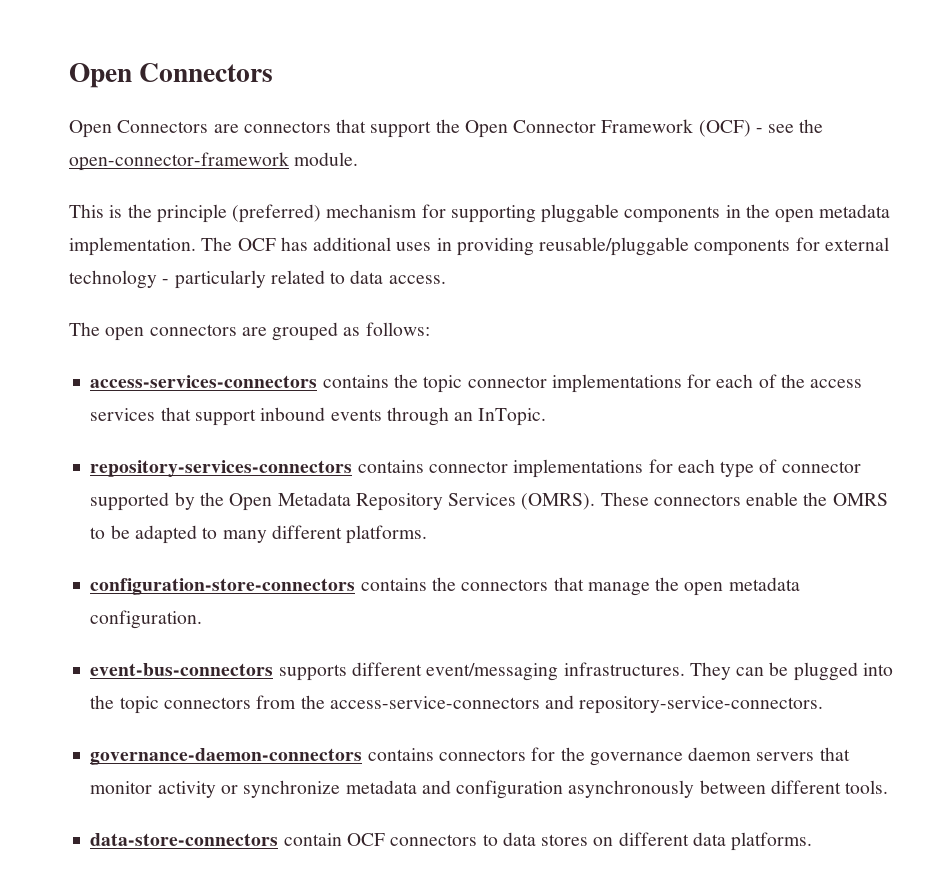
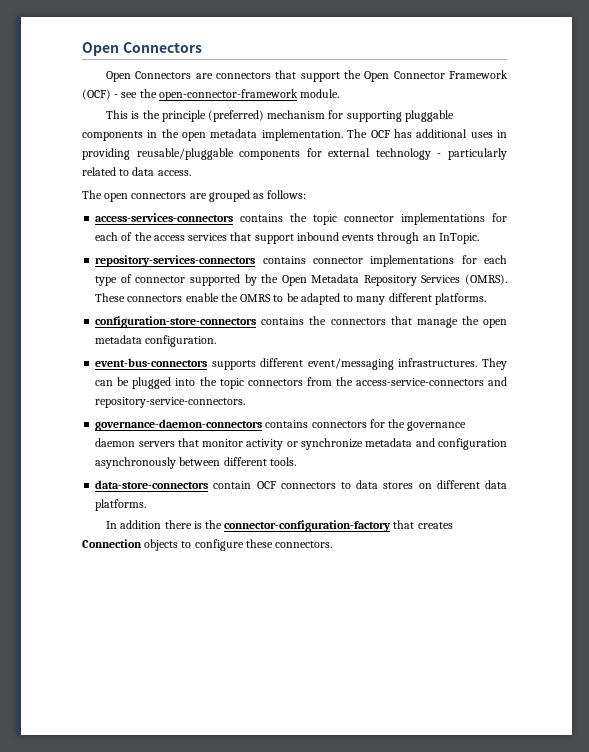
+ In addition there is the connector-configuration-factory that creates Connection objects to configure these connectors.

